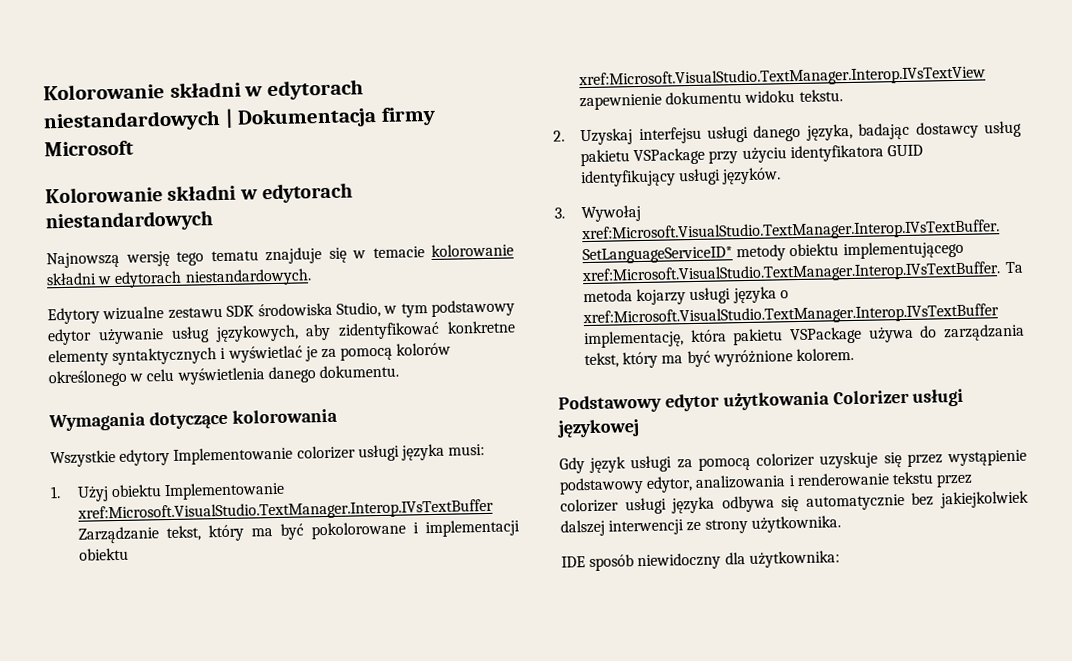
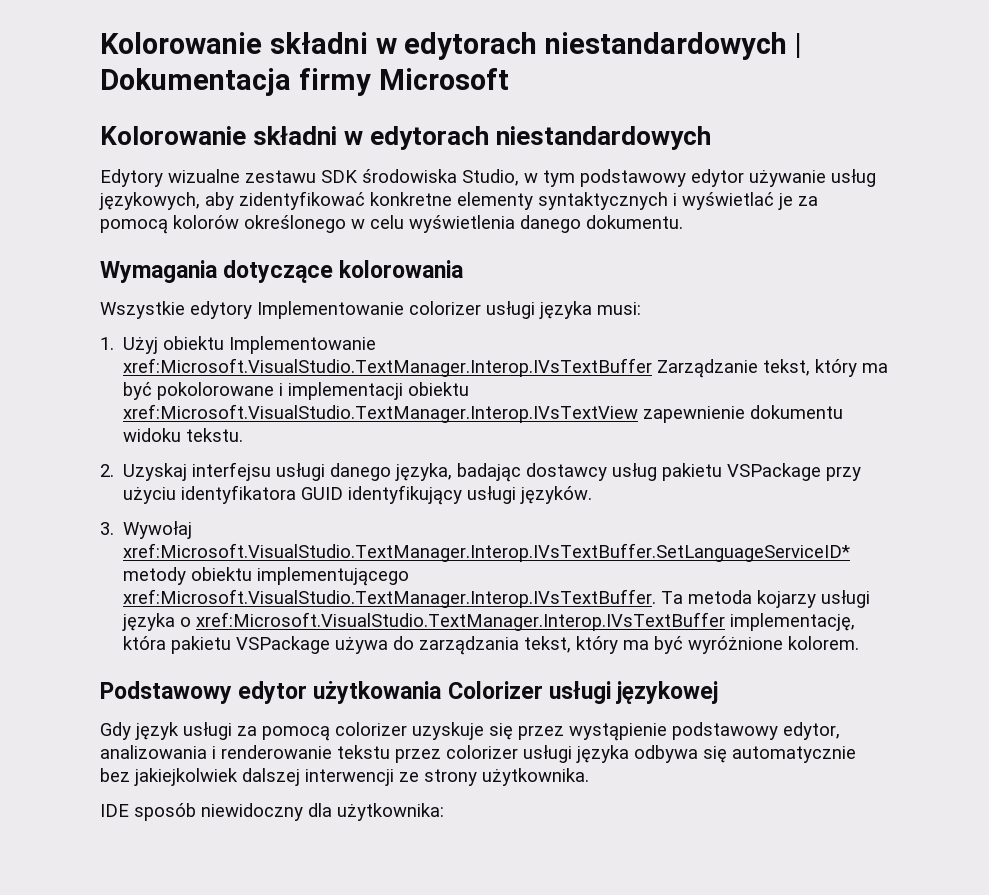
- Najnowszą wersję tego tematu znajduje się w temacie kolorowanie składni w edytorach niestandardowych.

